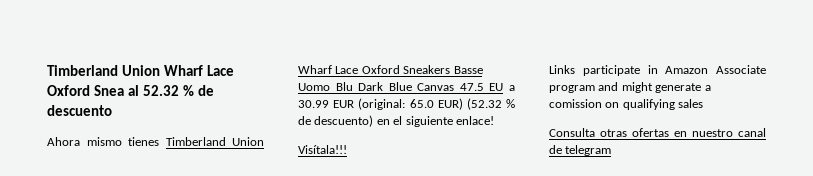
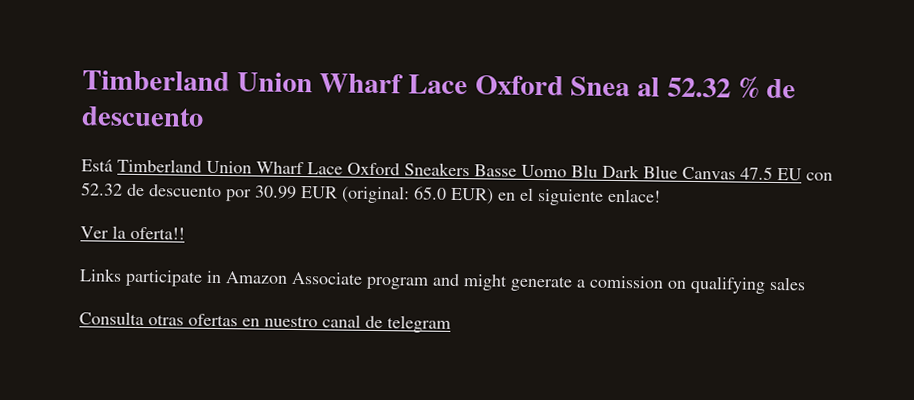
- Ahora mismo tienes Timberland Union Wharf Lace Oxford Sneakers Basse Uomo Blu Dark Blue Canvas 47.5 EU a 30.99 EUR (original: 65.0 EUR) (52.32 % de descuento) en el siguiente enlace!
+ Está Timberland Union Wharf Lace Oxford Sneakers Basse Uomo Blu Dark Blue Canvas 47.5 EU con 52.32 de descuento por 30.99 EUR (original: 65.0 EUR) en el siguiente enlace!
- Visítala!!!
+ Ver la oferta!!

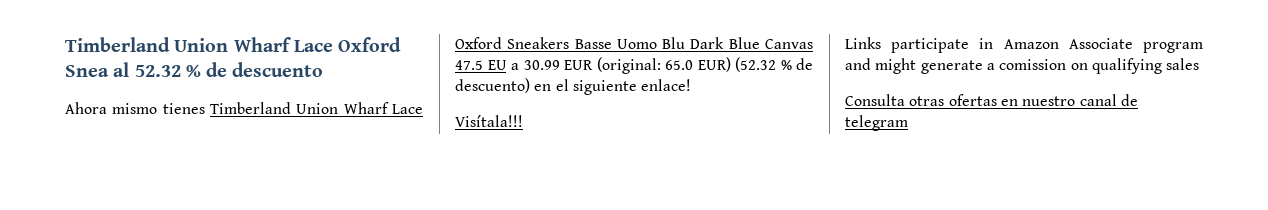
- Está Timberland Union Wharf Lace Oxford Sneakers Basse Uomo Blu Dark Blue Canvas 47.5 EU con 52.32 de descuento por 30.99 EUR (original: 65.0 EUR) en el siguiente enlace!
+ Ahora mismo tienes Timberland Union Wharf Lace Oxford Sneakers Basse Uomo Blu Dark Blue Canvas 47.5 EU a 30.99 EUR (original: 65.0 EUR) (52.32 % de descuento) en el siguiente enlace!
- Ver la oferta!!
+ Visítala!!!

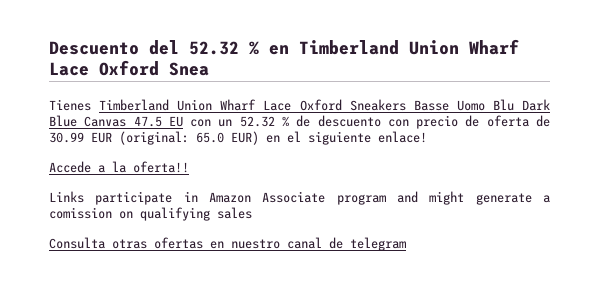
- Timberland Union Wharf Lace Oxford Snea al 52.32 % de descuento
- Ahora mismo tienes Timberland Union Wharf Lace Oxford Sneakers Basse Uomo Blu Dark Blue Canvas 47.5 EU a 30.99 EUR (original: 65.0 EUR) (52.32 % de descuento) en el siguiente enlace!
+ Descuento del 52.32 % en Timberland Union Wharf Lace Oxford Snea
+ Tienes Timberland Union Wharf Lace Oxford Sneakers Basse Uomo Blu Dark Blue Canvas 47.5 EU con un 52.32 % de descuento con precio de oferta de 30.99 EUR (original: 65.0 EUR) en el siguiente enlace!
- Visítala!!!
+ Accede a la oferta!!

